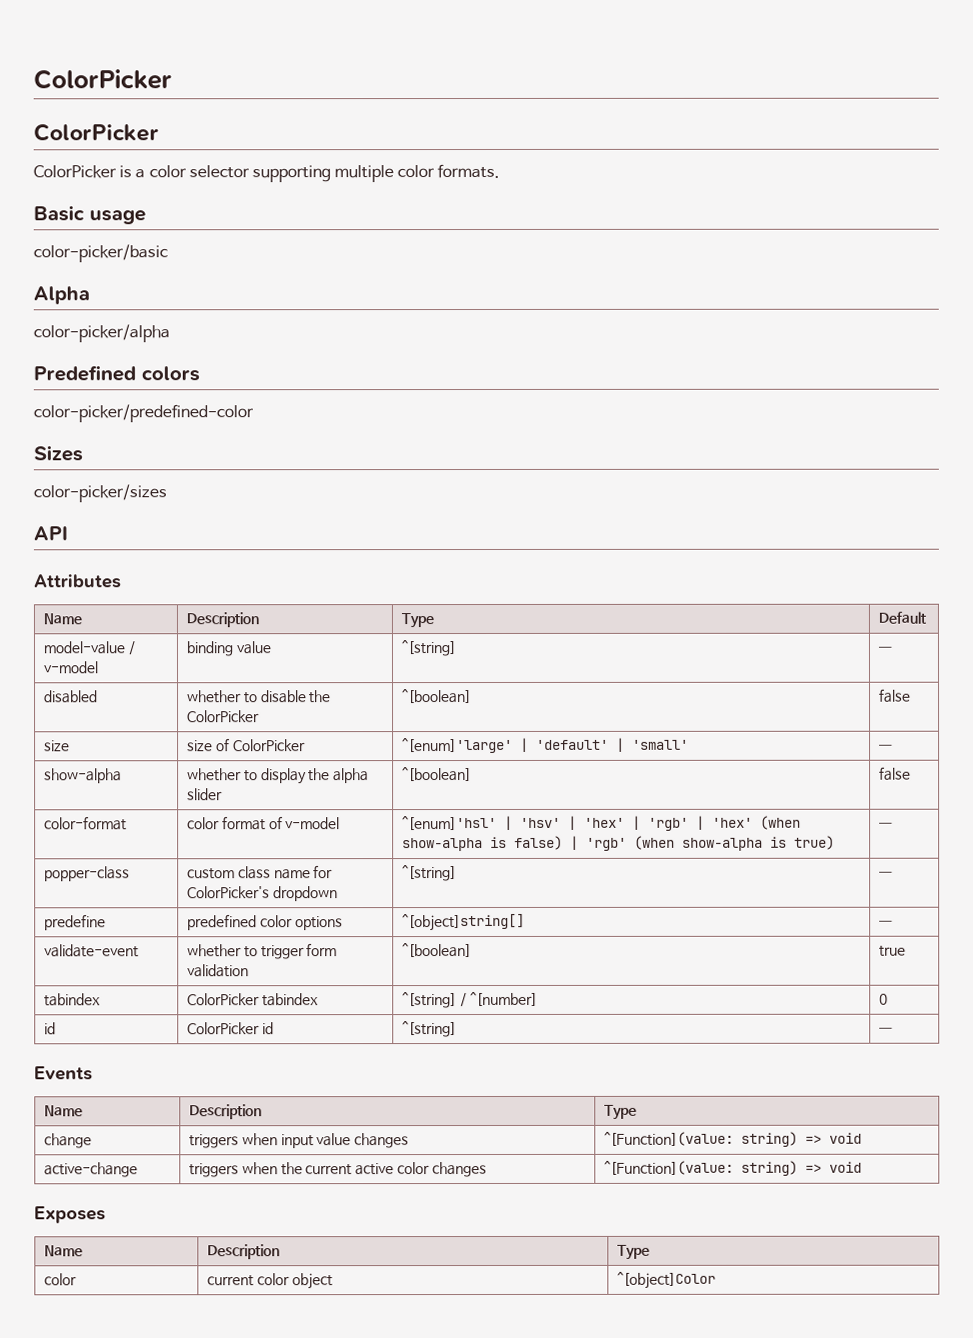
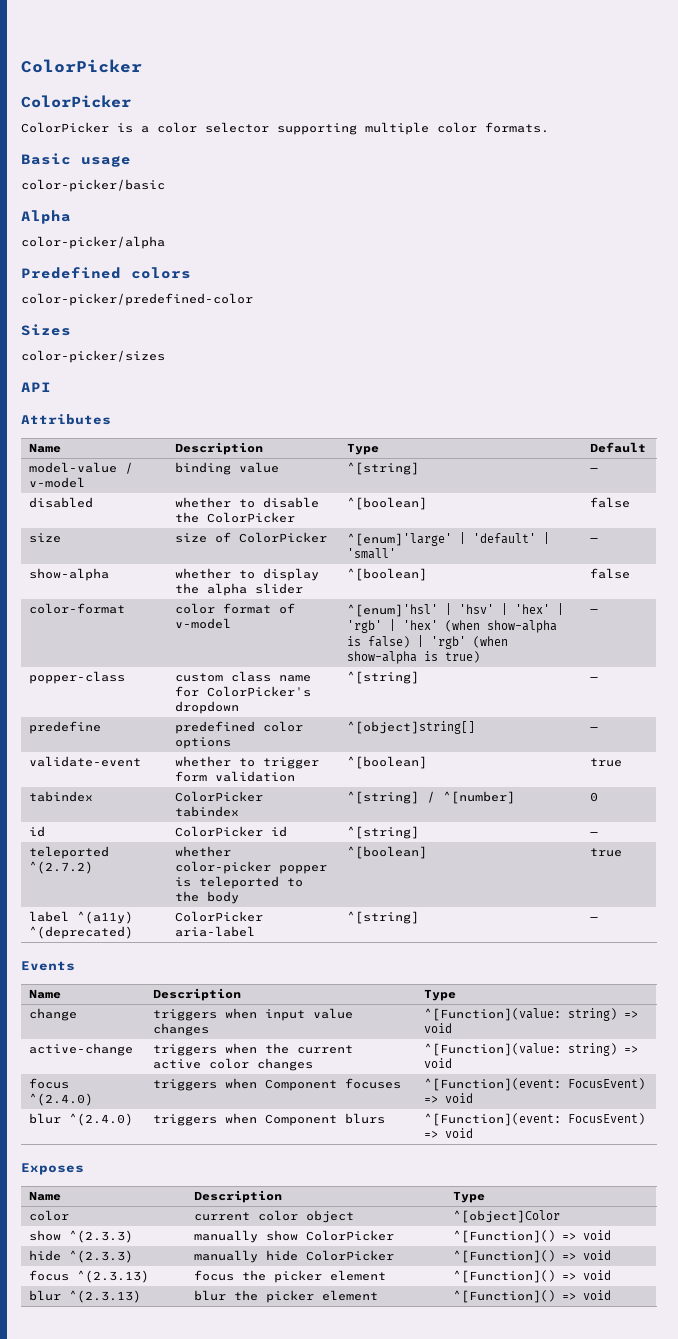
+ teleported ^(2.7.2) | whether color-picker popper is teleported to the body | ^[boolean] | true
+ label ^(a11y) ^(deprecated) | ColorPicker aria-label | ^[string] | —
+ focus ^(2.4.0) | triggers when Component focuses | ^[Function](event: FocusEvent) => void
+ blur ^(2.4.0) | triggers when Component blurs | ^[Function](event: FocusEvent) => void
+ show ^(2.3.3) | manually show ColorPicker | ^[Function]() => void
+ hide ^(2.3.3) | manually hide ColorPicker | ^[Function]() => void
+ focus ^(2.3.13) | focus the picker element | ^[Function]() => void
+ blur ^(2.3.13) | blur the picker element | ^[Function]() => void

